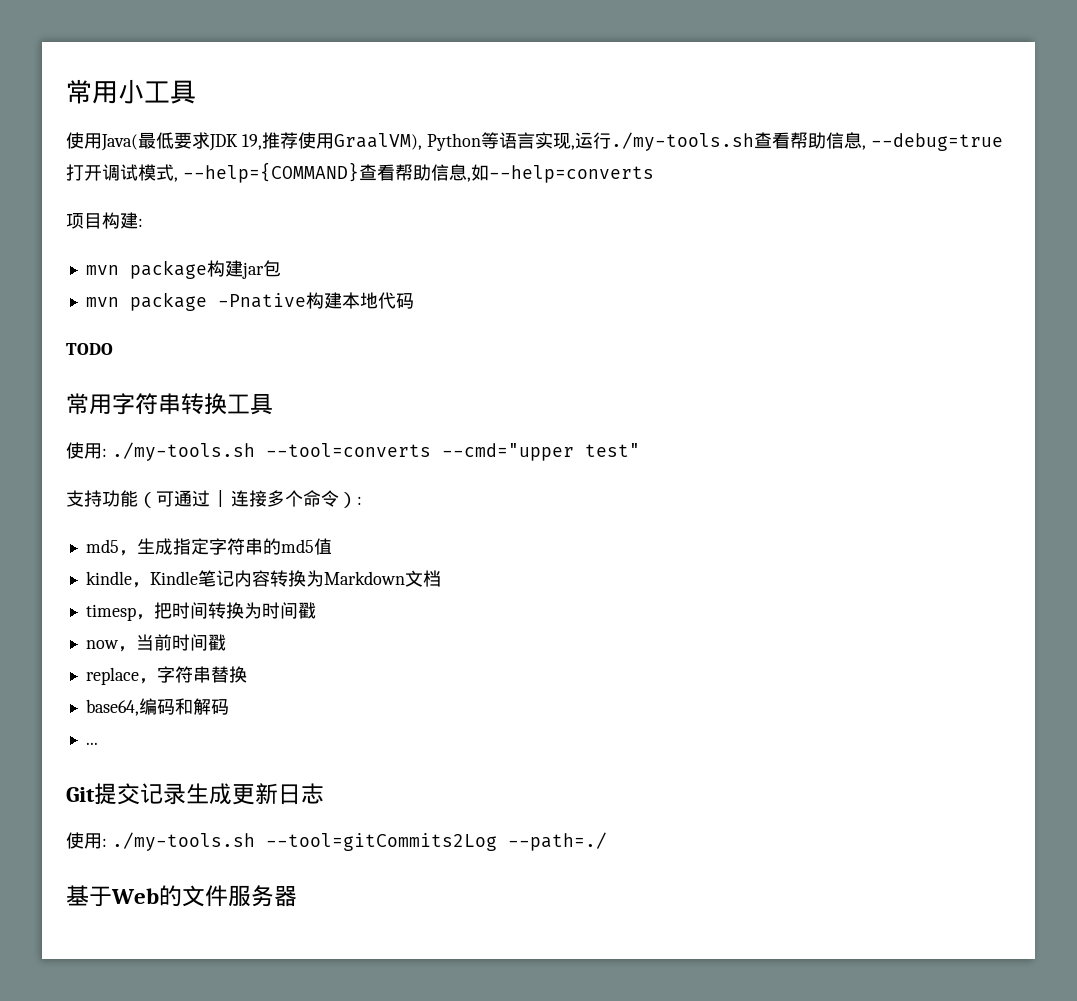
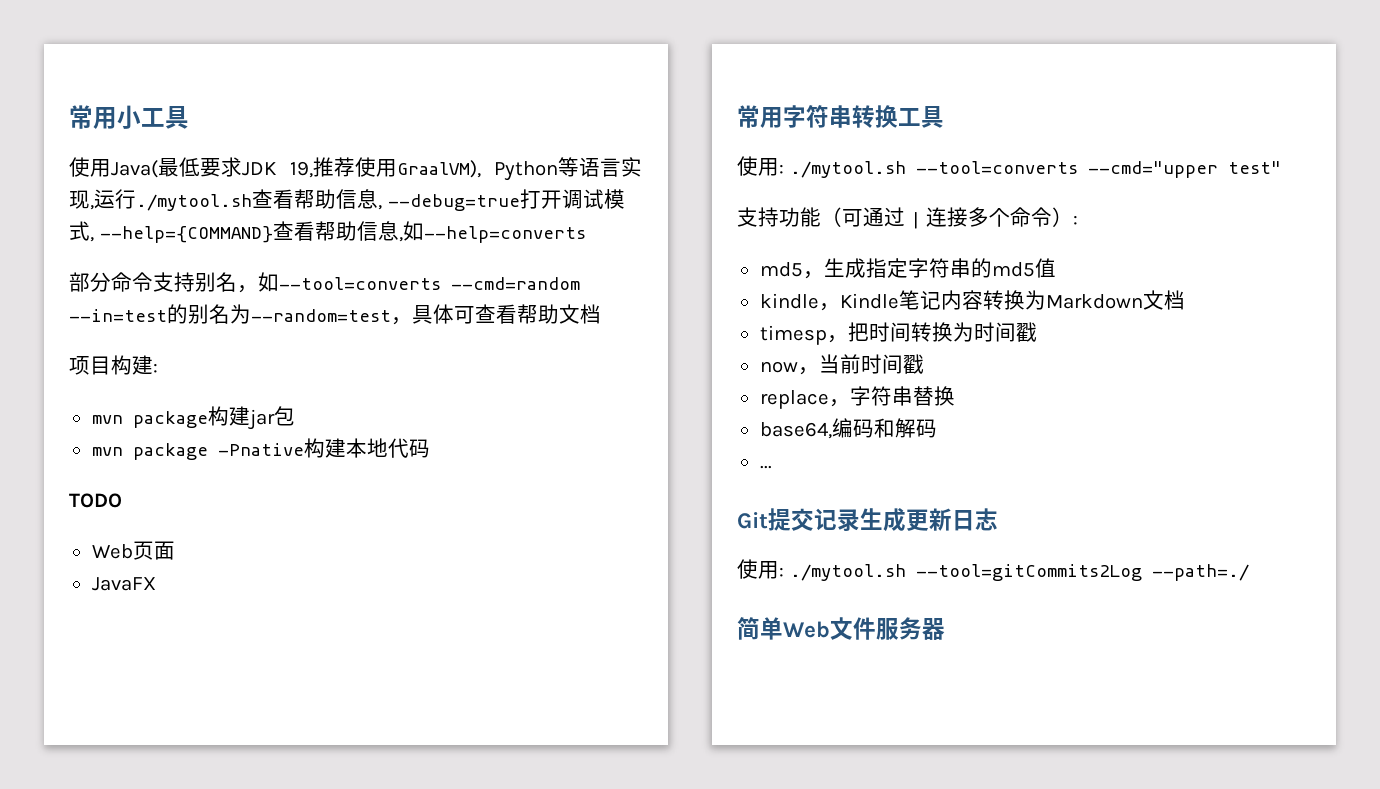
- 使用Java(最低要求JDK 19,推荐使用GraalVM), Python等语言实现,运行./my-tools.sh查看帮助信息, --debug=true打开调试模式, --help={COMMAND}查看帮助信息,如--help=converts
+ 使用Java(最低要求JDK 19,推荐使用GraalVM), Python等语言实现,运行./mytool.sh查看帮助信息, --debug=true打开调试模式, --help={COMMAND}查看帮助信息,如--help=converts
+ 部分命令支持别名，如--tool=converts --cmd=random --in=test的别名为--random=test，具体可查看帮助文档
+ Web页面
+ JavaFX
- 使用: ./my-tools.sh --tool=converts --cmd="upper test"
+ 使用: ./mytool.sh --tool=converts --cmd="upper test"
- 使用: ./my-tools.sh --tool=gitCommits2Log --path=./
+ 使用: ./mytool.sh --tool=gitCommits2Log --path=./
- 基于Web的文件服务器
+ 简单Web文件服务器

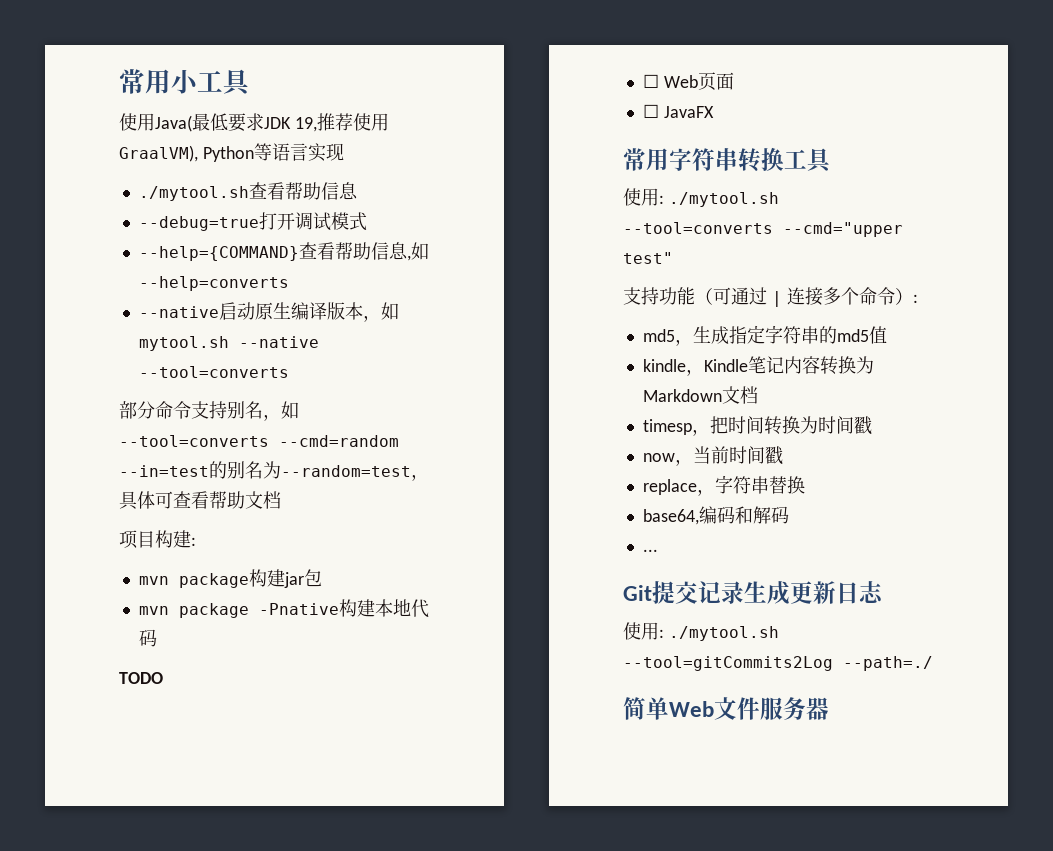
- 使用Java(最低要求JDK 19,推荐使用GraalVM), Python等语言实现,运行./mytool.sh查看帮助信息, --debug=true打开调试模式, --help={COMMAND}查看帮助信息,如--help=converts
+ 使用Java(最低要求JDK 19,推荐使用GraalVM), Python等语言实现
+ ./mytool.sh查看帮助信息
+ --debug=true打开调试模式
+ --help={COMMAND}查看帮助信息,如--help=converts
+ --native启动原生编译版本，如mytool.sh --native --tool=converts
- Web页面
+ ☐ Web页面
- JavaFX
+ ☐ JavaFX

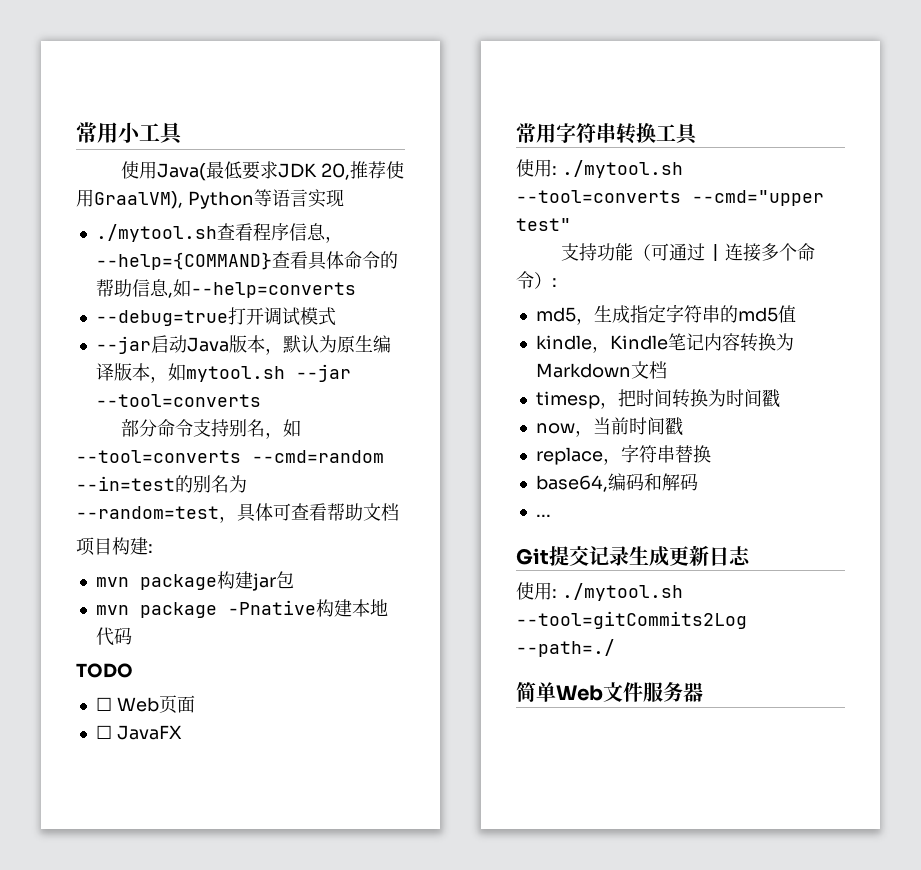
- 使用Java(最低要求JDK 19,推荐使用GraalVM), Python等语言实现
+ 使用Java(最低要求JDK 20,推荐使用GraalVM), Python等语言实现
- ./mytool.sh查看帮助信息
+ ./mytool.sh查看程序信息，--help={COMMAND}查看具体命令的帮助信息,如--help=converts
- --help={COMMAND}查看帮助信息,如--help=converts
- --native启动原生编译版本，如mytool.sh --native --tool=converts
+ --jar启动Java版本，默认为原生编译版本，如mytool.sh --jar --tool=converts

